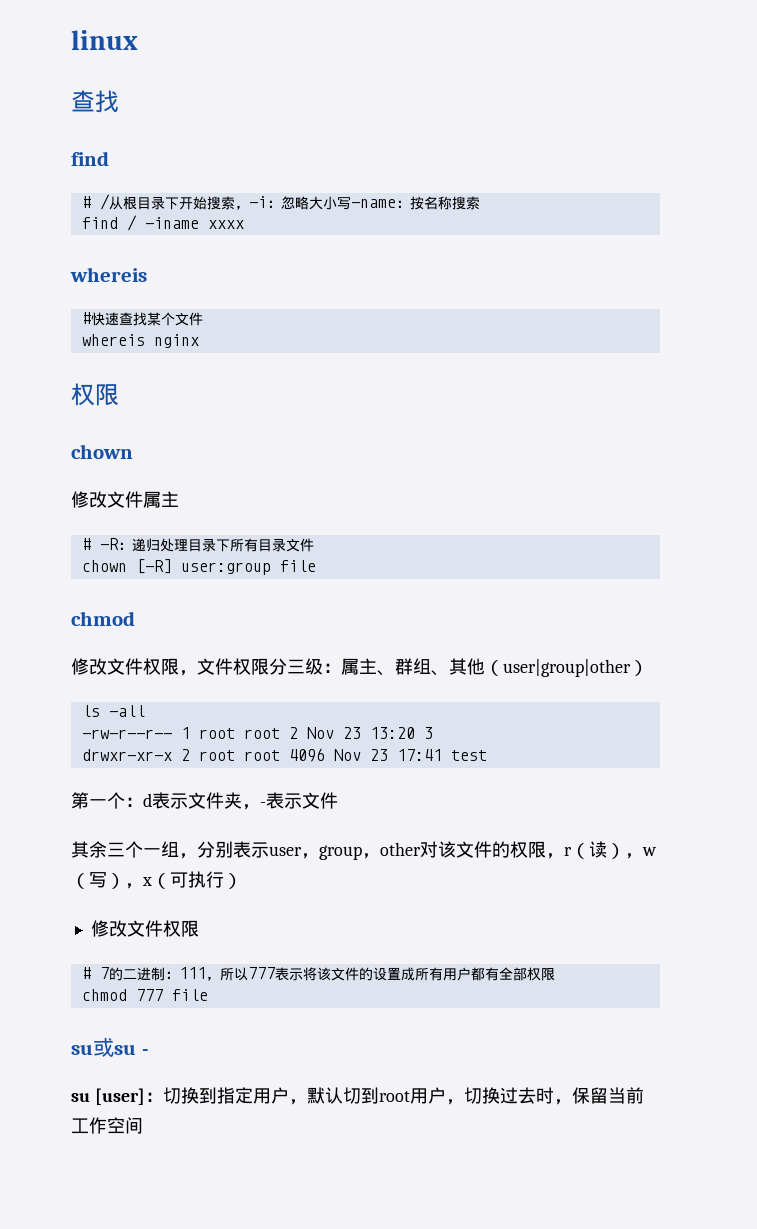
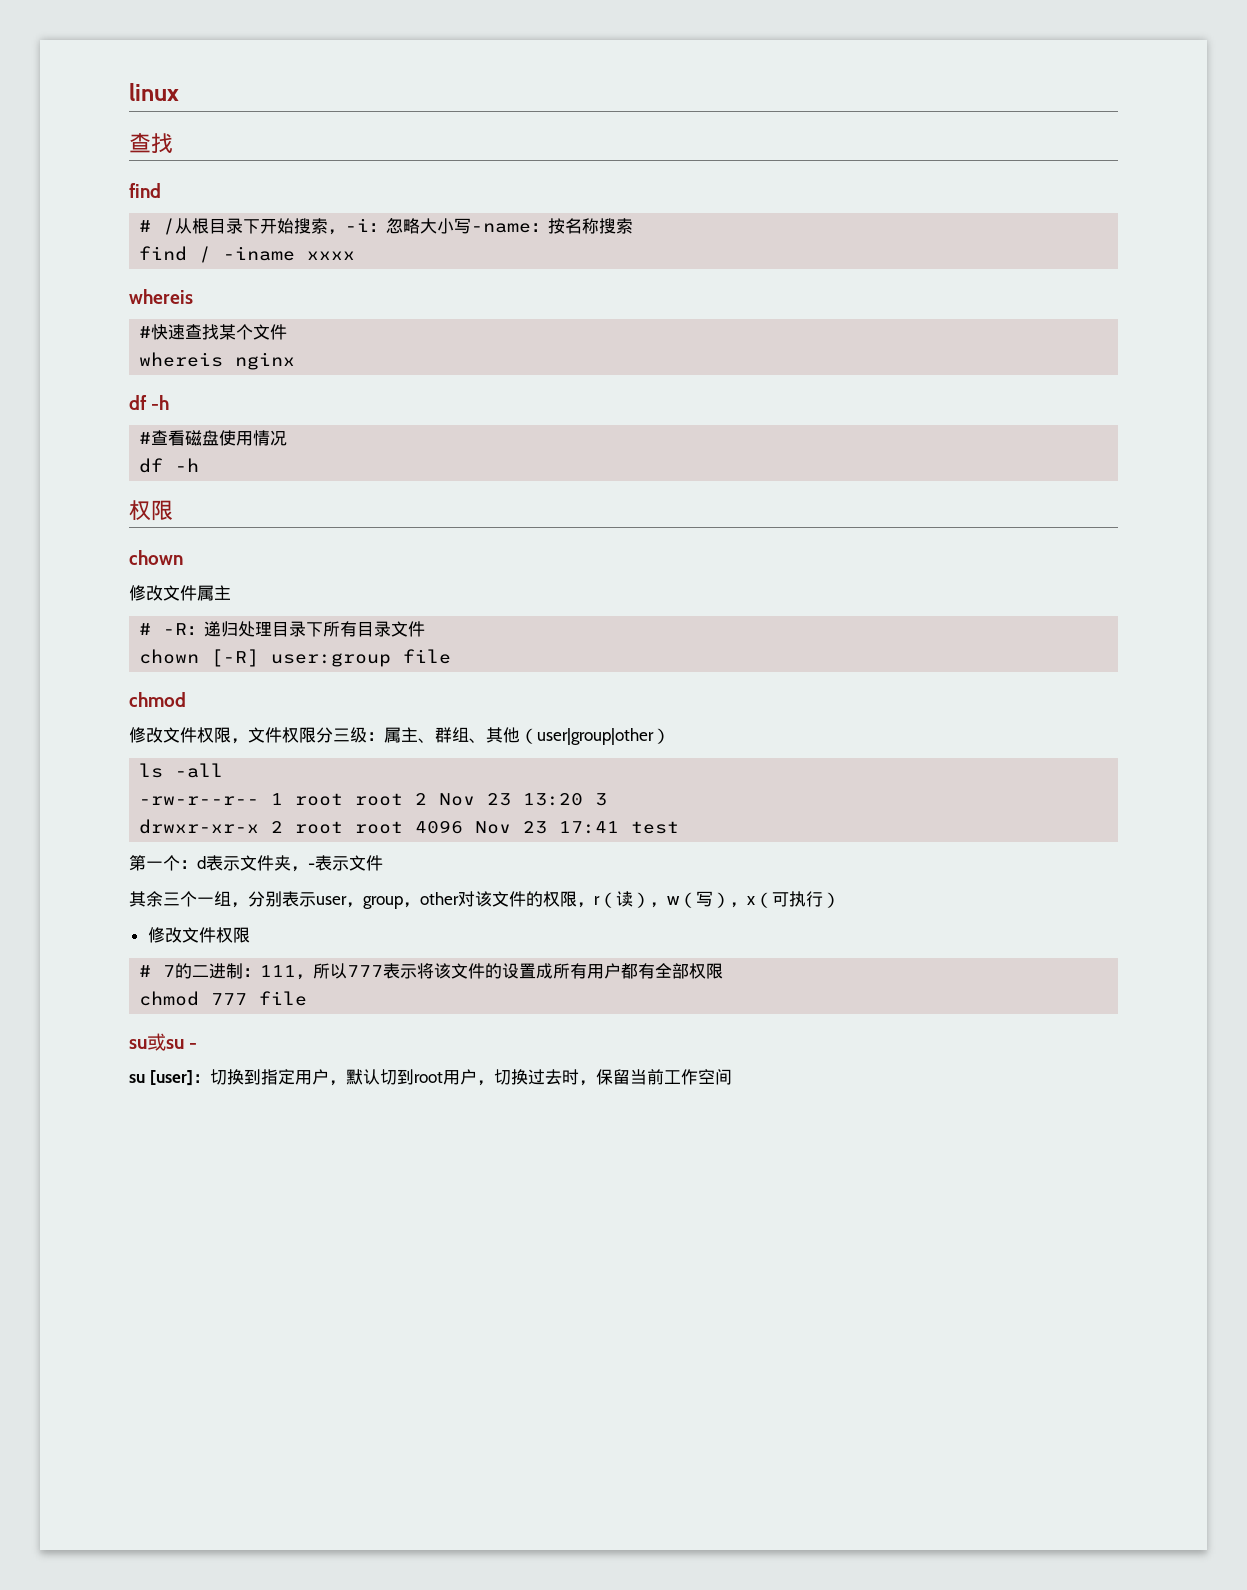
  whereis nginx
+ df -h
+ #查看磁盘使用情况
+ df -h

